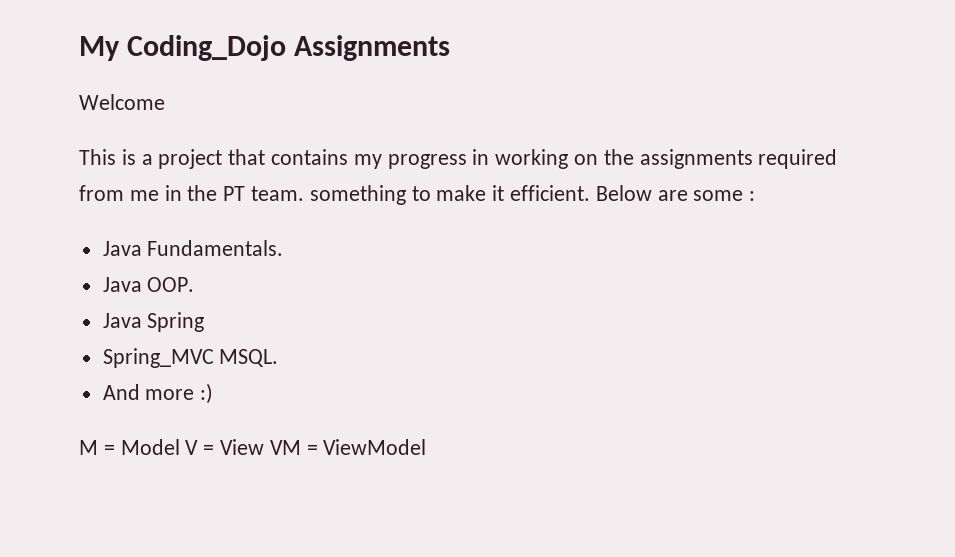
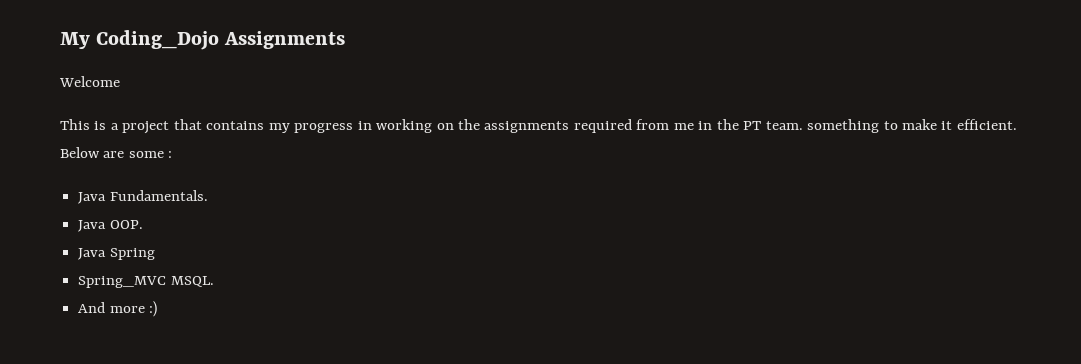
- M = Model V = View VM = ViewModel

